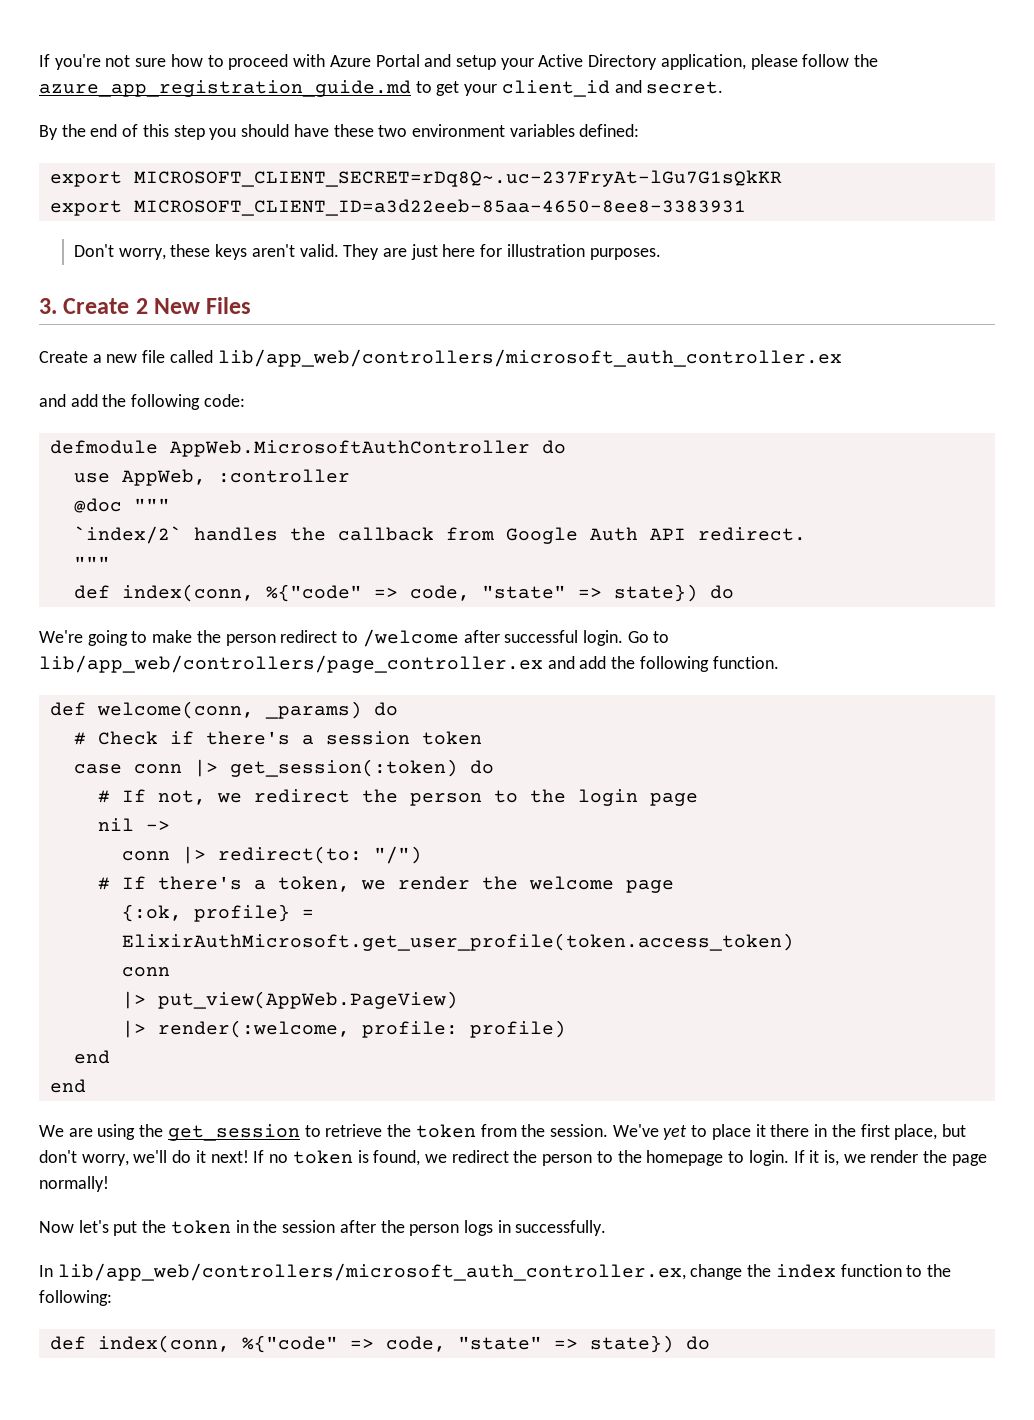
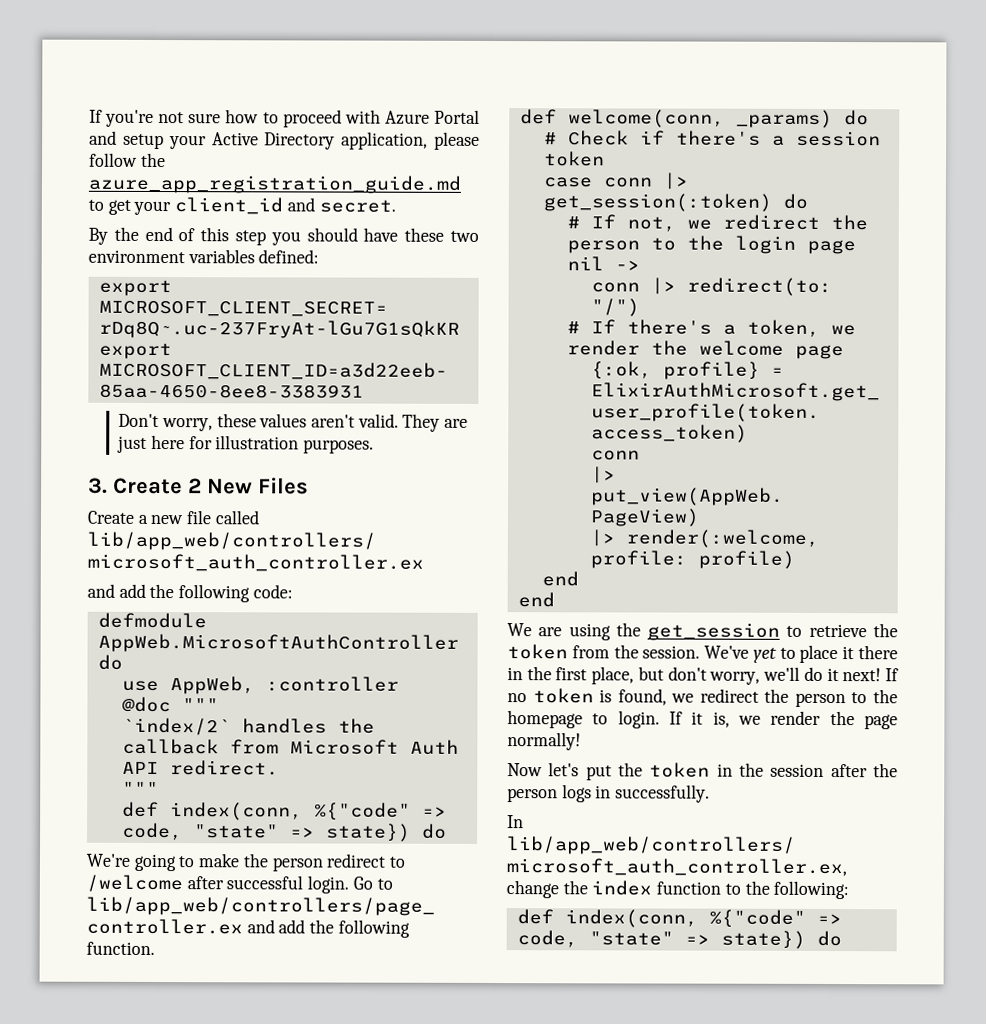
- Don't worry, these keys aren't valid.
+ Don't worry, these values aren't valid.
- `index/2` handles the callback from Google Auth API redirect.
+ `index/2` handles the callback from Microsoft Auth API redirect.

